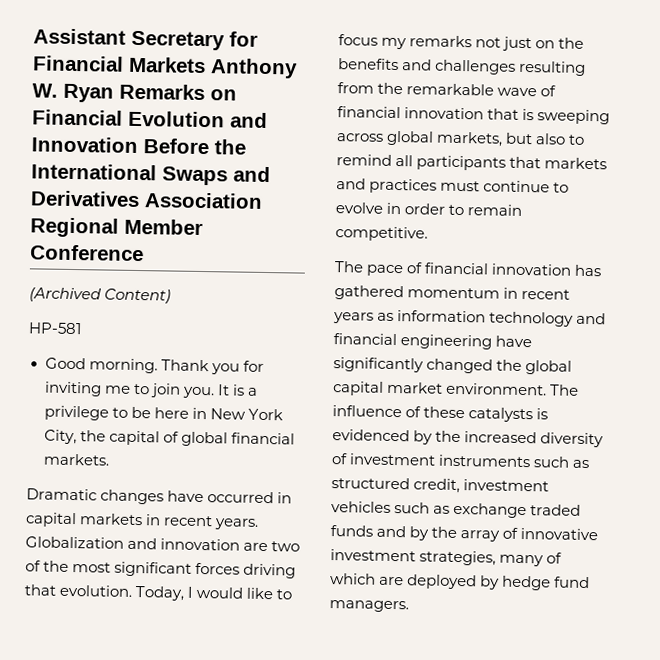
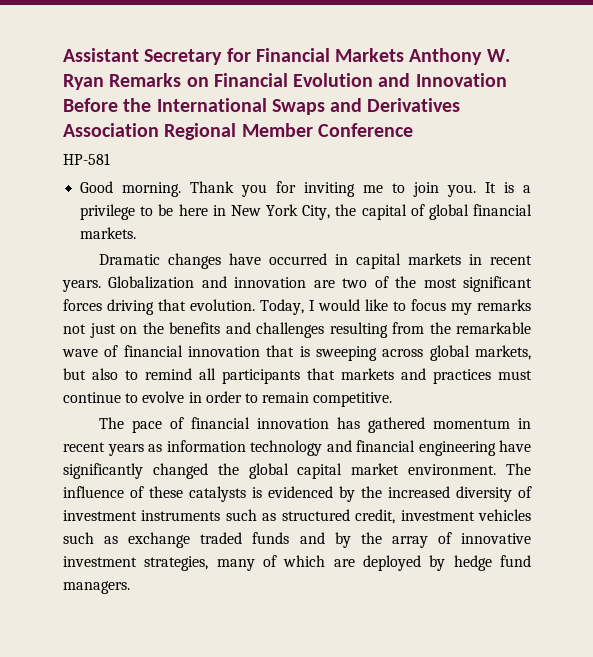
- (Archived Content)

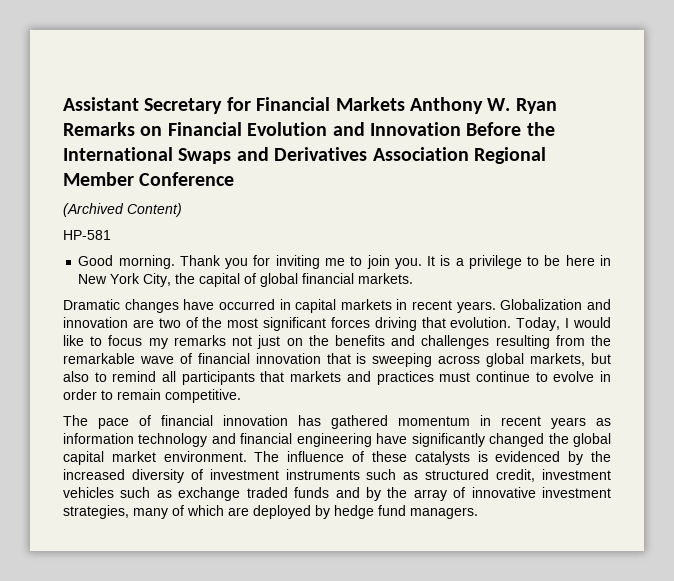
+ (Archived Content)

